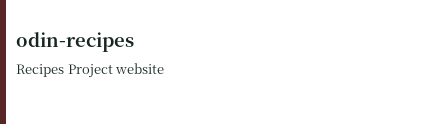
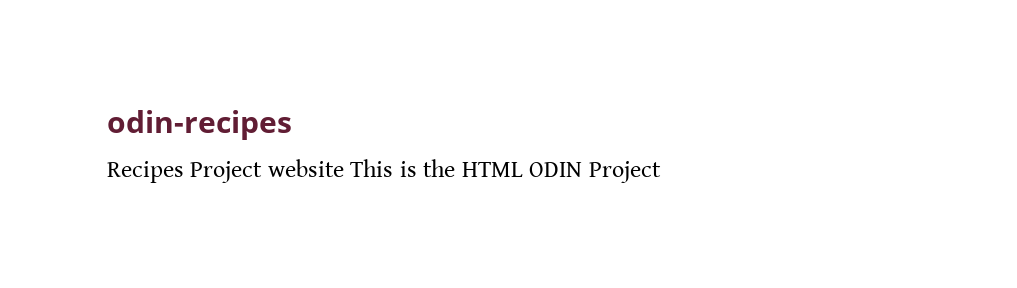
- Recipes Project website
+ Recipes Project website This is the HTML ODIN Project

